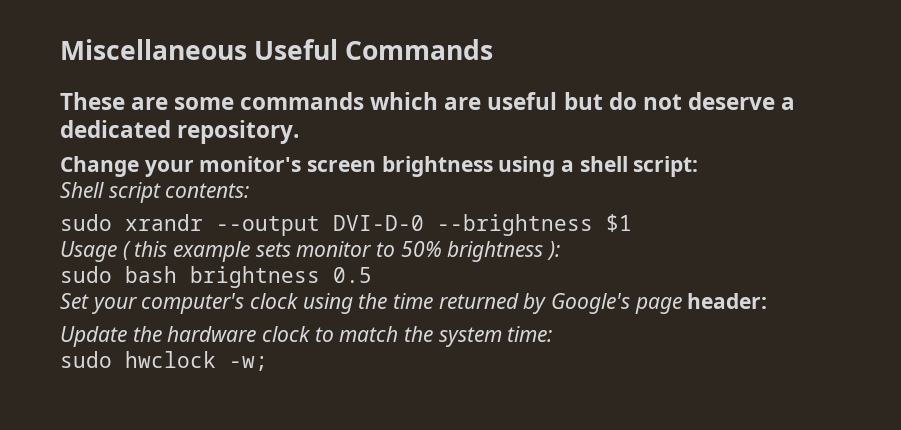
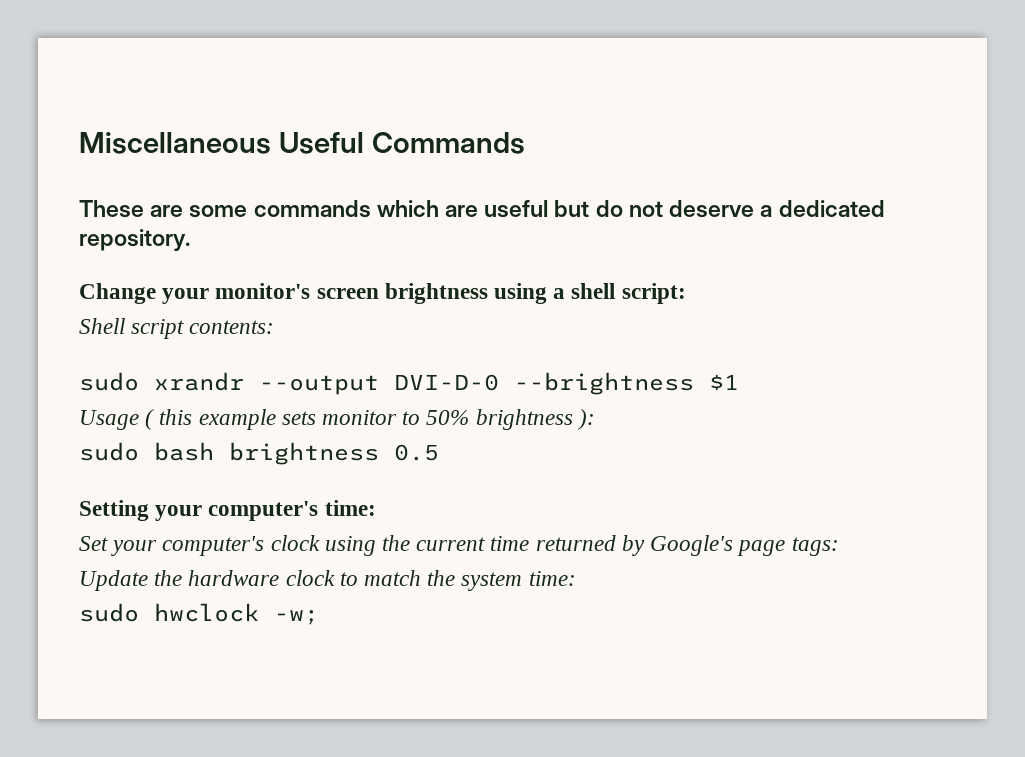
+ Setting your computer's time:
- Set your computer's clock using the time returned by Google's page header:
+ Set your computer's clock using the current time returned by Google's page tags:

